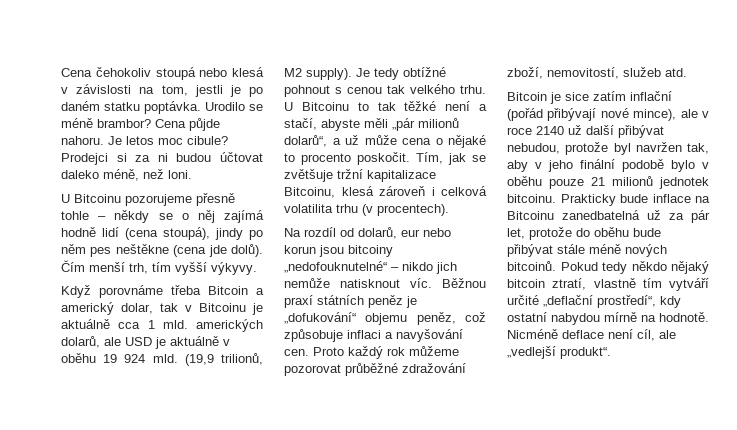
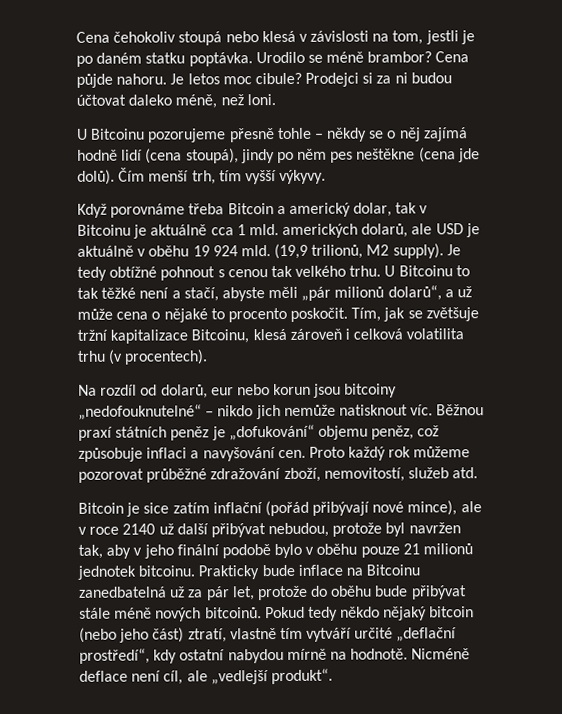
- Pokud tedy někdo nějaký bitcoin ztratí, vlastně tím vytváří určité „deflační prostředí“, kdy ostatní nabydou mírně na hodnotě.
+ Pokud tedy někdo nějaký bitcoin (nebo jeho část) ztratí, vlastně tím vytváří určité „deflační prostředí“, kdy ostatní nabydou mírně na hodnotě.

